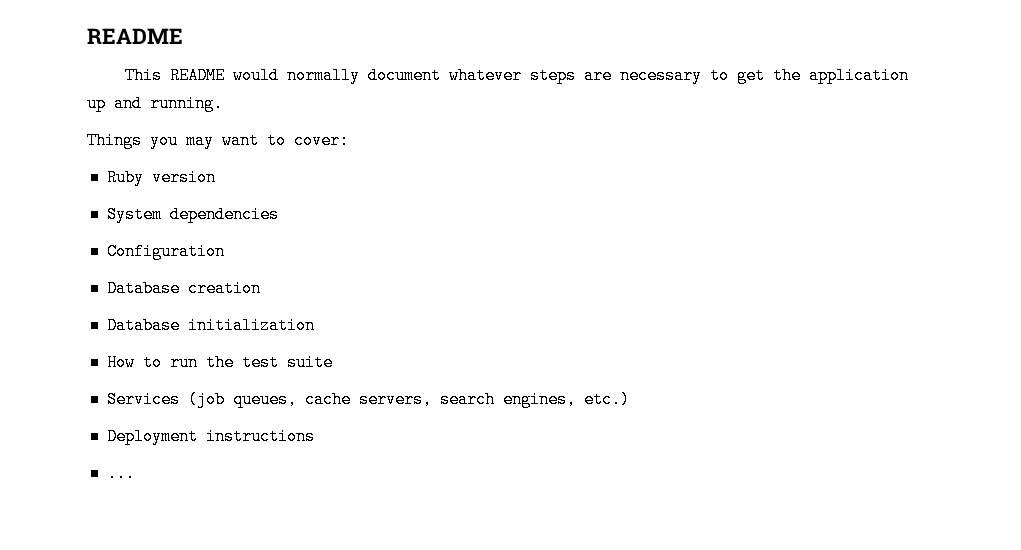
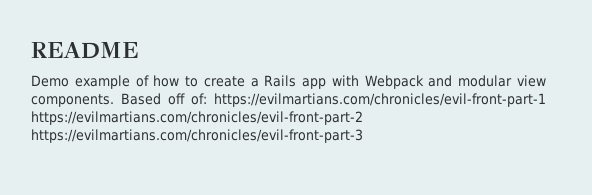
- This README would normally document whatever steps are necessary to get the application up and running.
- Things you may want to cover:
- Ruby version
- System dependencies
- Configuration
- Database creation
- Database initialization
- How to run the test suite
- Services (job queues, cache servers, search engines, etc.)
- Deployment instructions
- ...
+ Demo example of how to create a Rails app with Webpack and modular view components. Based off of: https://evilmartians.com/chronicles/evil-front-part-1 https://evilmartians.com/chronicles/evil-front-part-2 https://evilmartians.com/chronicles/evil-front-part-3

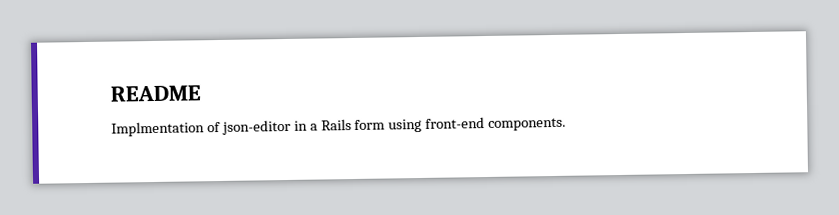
- Demo example of how to create a Rails app with Webpack and modular view components. Based off of: https://evilmartians.com/chronicles/evil-front-part-1 https://evilmartians.com/chronicles/evil-front-part-2 https://evilmartians.com/chronicles/evil-front-part-3
+ Implmentation of json-editor in a Rails form using front-end components.

